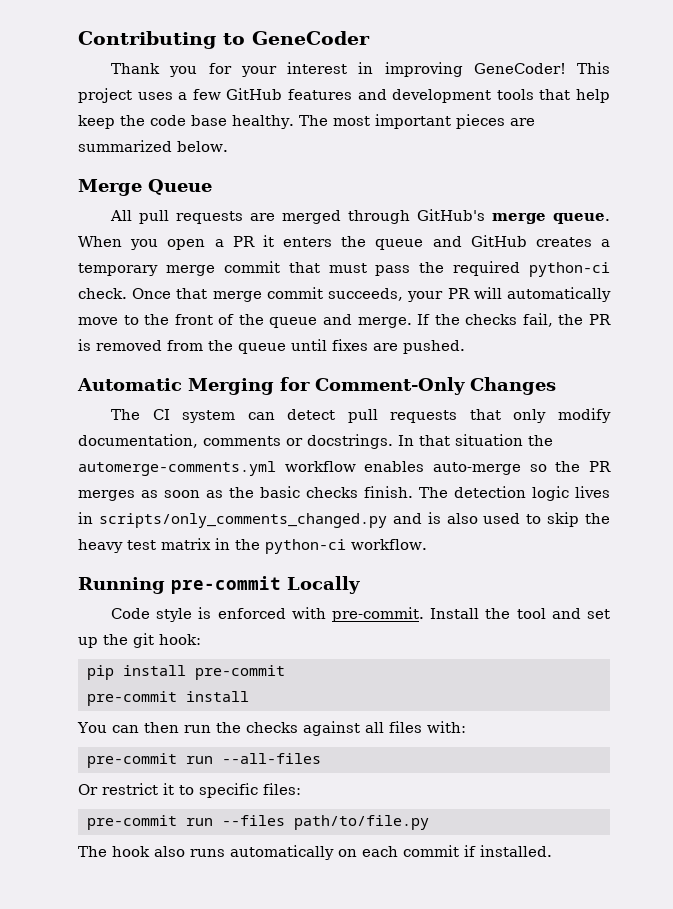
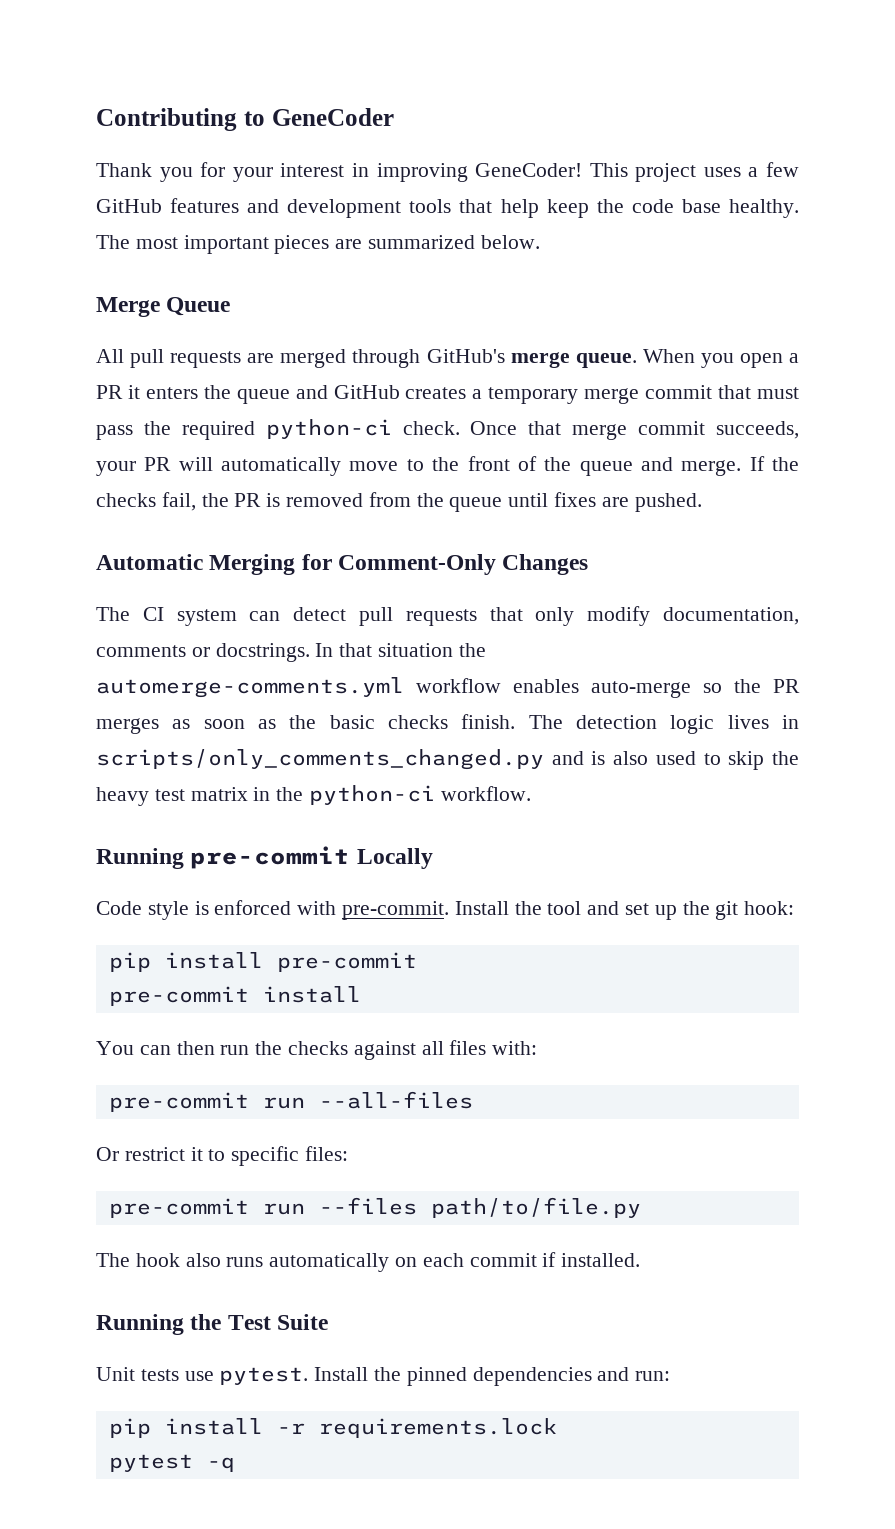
+ Running the Test Suite
+ Unit tests use pytest. Install the pinned dependencies and run:
+ pip install -r requirements.lock
+ pytest -q

